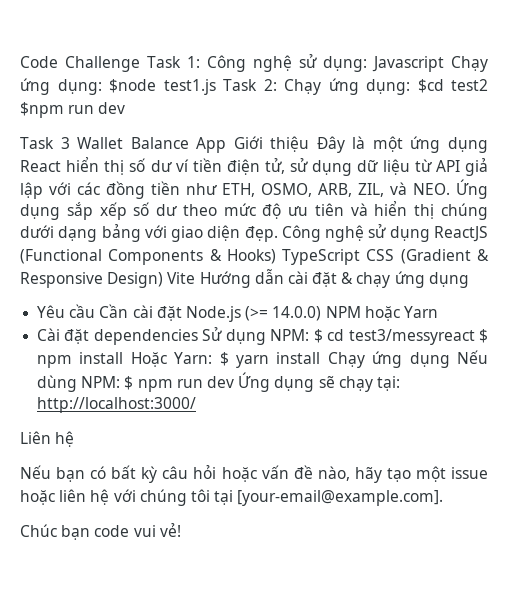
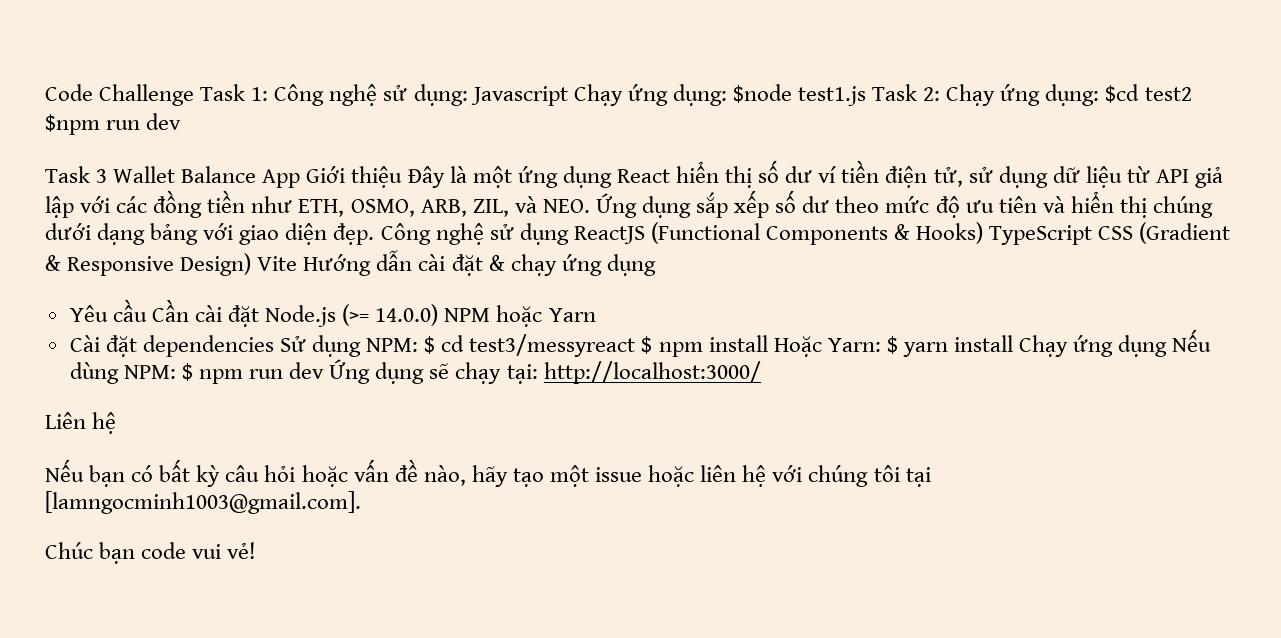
- Nếu bạn có bất kỳ câu hỏi hoặc vấn đề nào, hãy tạo một issue hoặc liên hệ với chúng tôi tại [your-email@example.com].
+ Nếu bạn có bất kỳ câu hỏi hoặc vấn đề nào, hãy tạo một issue hoặc liên hệ với chúng tôi tại [lamngocminh1003@gmail.com].

